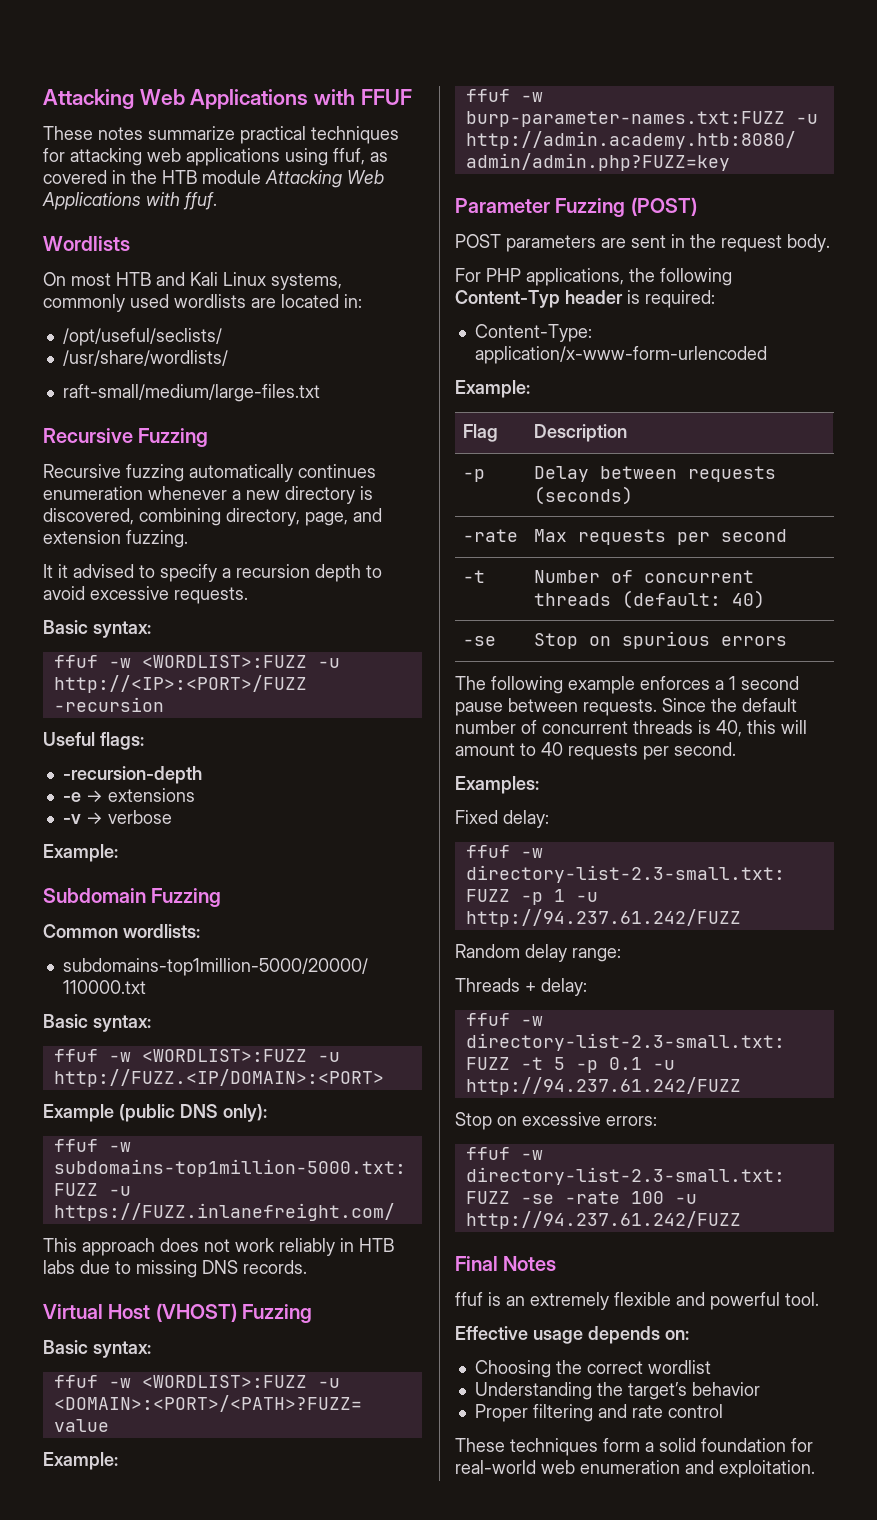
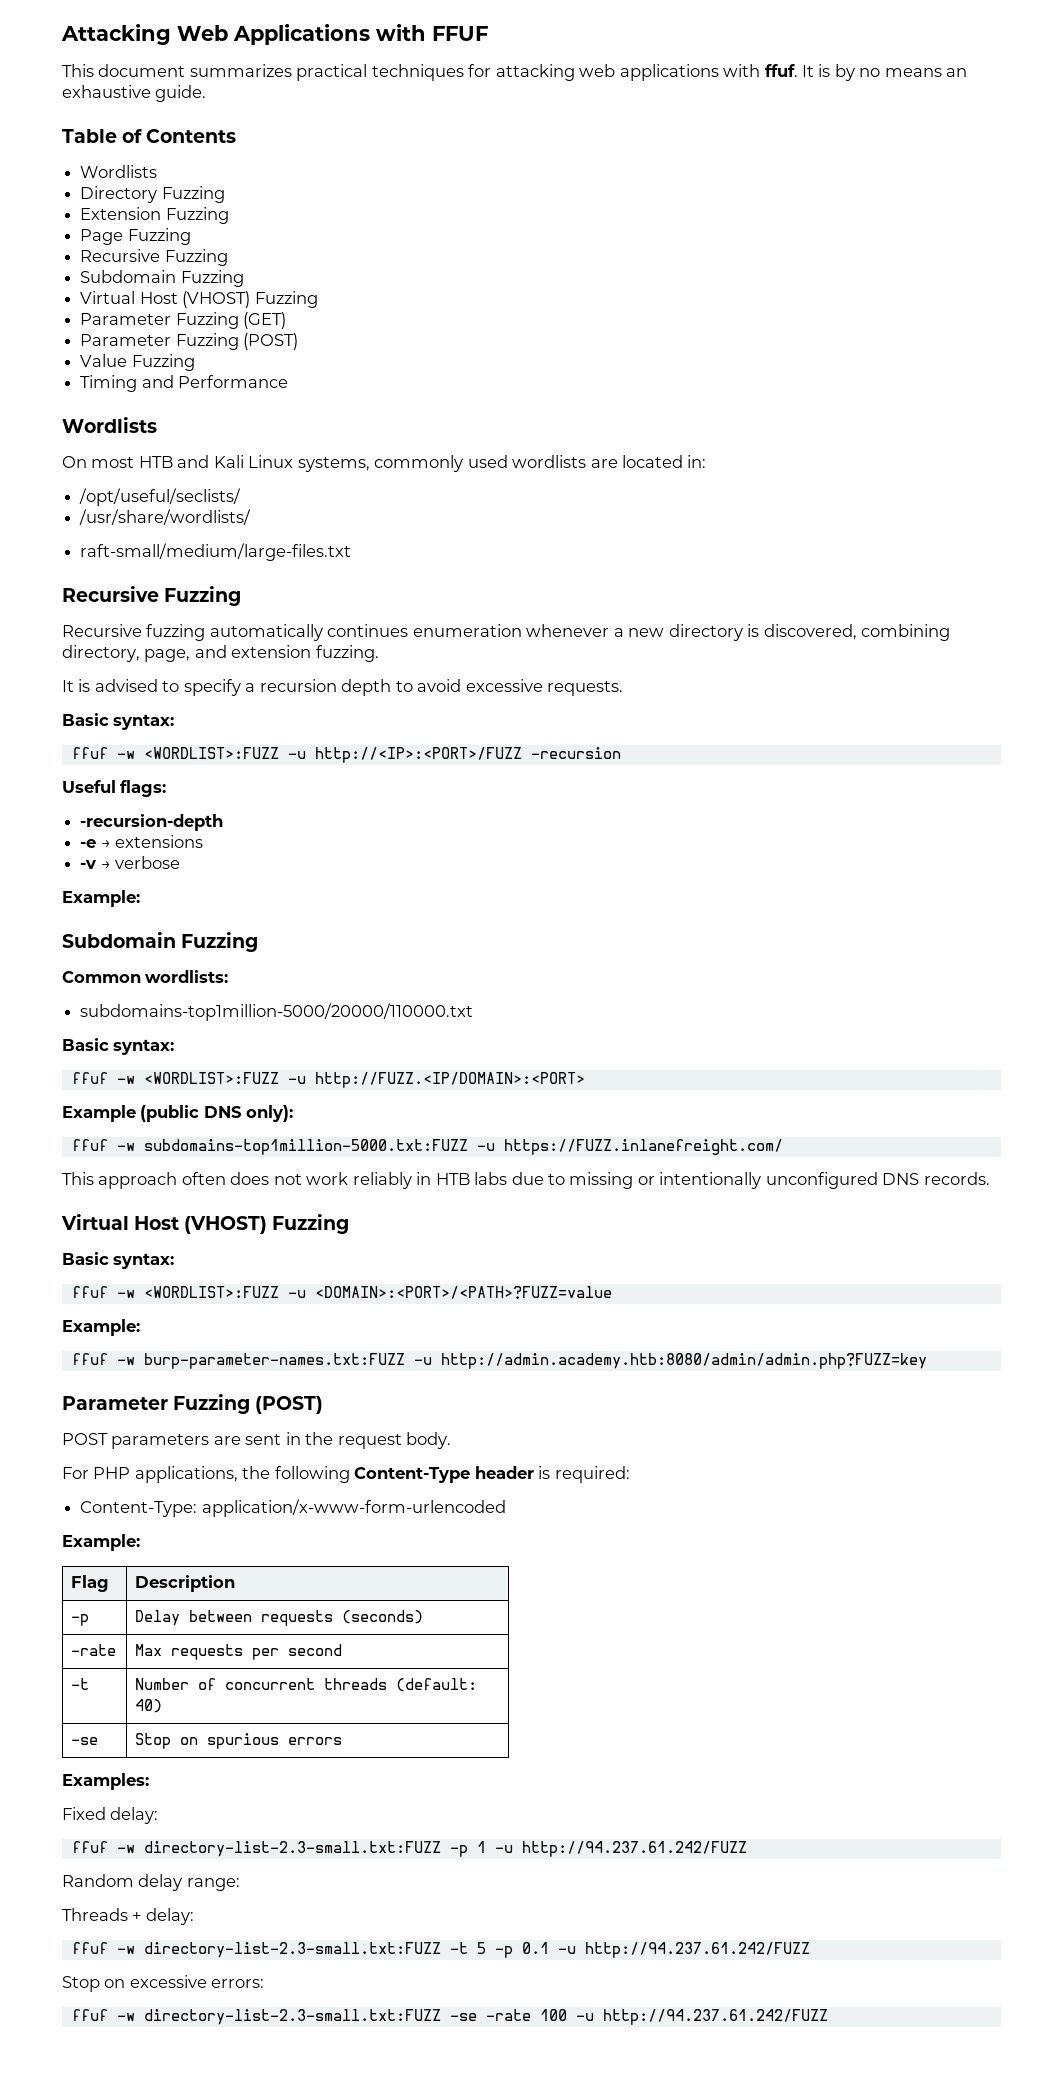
- These notes summarize practical techniques for attacking web applications using ffuf, as covered in the HTB module Attacking Web Applications with ffuf.
+ This document summarizes practical techniques for attacking web applications with ffuf. It is by no means an exhaustive guide.
+ Table of Contents
+ Wordlists
+ Directory Fuzzing
+ Extension Fuzzing
+ Page Fuzzing
+ Recursive Fuzzing
+ Subdomain Fuzzing
+ Virtual Host (VHOST) Fuzzing
+ Parameter Fuzzing (GET)
+ Parameter Fuzzing (POST)
+ Value Fuzzing
+ Timing and Performance
- It it advised to specify a recursion depth to avoid excessive requests.
+ It is advised to specify a recursion depth to avoid excessive requests.
- This approach does not work reliably in HTB labs due to missing DNS records.
+ This approach often does not work reliably in HTB labs due to missing or intentionally unconfigured DNS records.
- For PHP applications, the following Content-Typ header is required:
+ For PHP applications, the following Content-Type header is required:
- The following example enforces a 1 second pause between requests. Since the default number of concurrent threads is 40, this will amount to 40 requests per second.
- Final Notes
- ffuf is an extremely flexible and powerful tool.
- Effective usage depends on:
- Choosing the correct wordlist
- Understanding the target’s behavior
- Proper filtering and rate control
- These techniques form a solid foundation for real-world web enumeration and exploitation.

